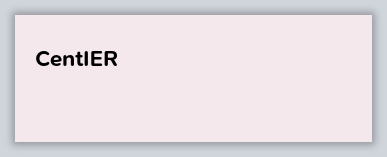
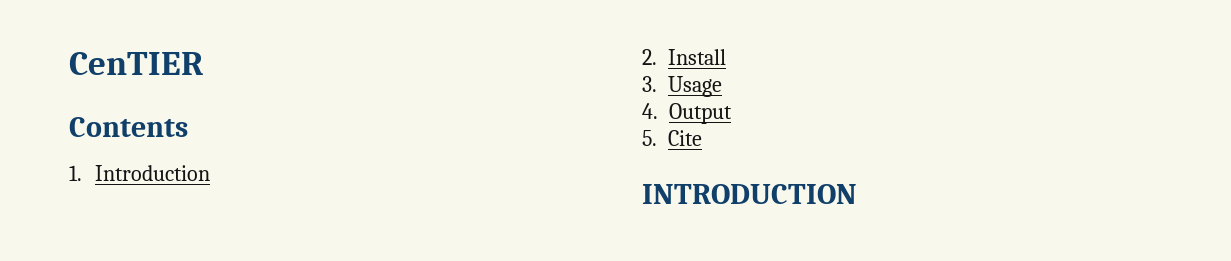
- CentIER
+ CenTIER
+ Contents
+ 1. Introduction
+ 2. Install
+ 3. Usage
+ 4. Output
+ 5. Cite
+ INTRODUCTION

